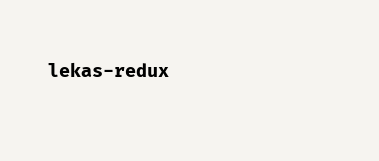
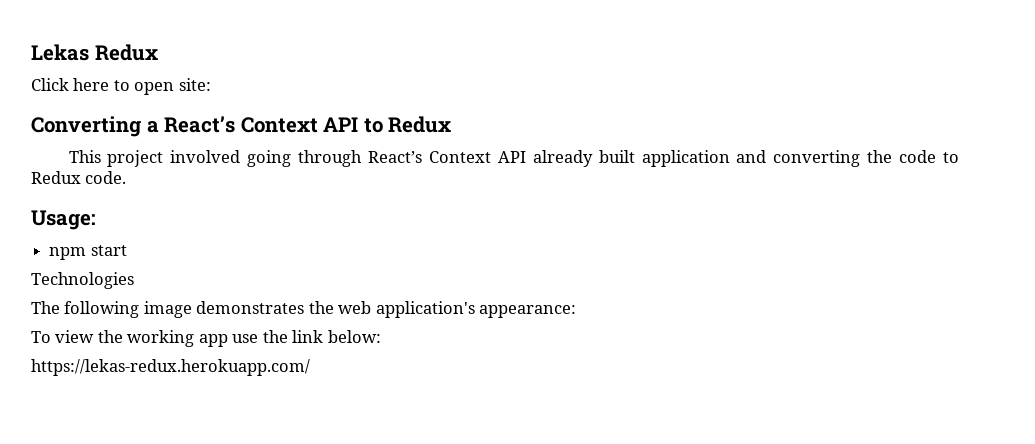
- lekas-redux
+ Lekas Redux
+ Click here to open site:
+ Converting a React’s Context API to Redux
+ This project involved going through React’s Context API already built application and converting the code to Redux code.
+ Usage:
+ npm start
+ Technologies
+ The following image demonstrates the web application's appearance:
+ To view the working app use the link below:
+ https://lekas-redux.herokuapp.com/

